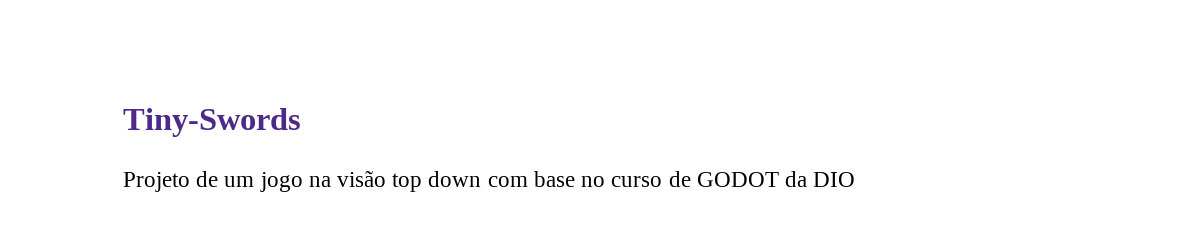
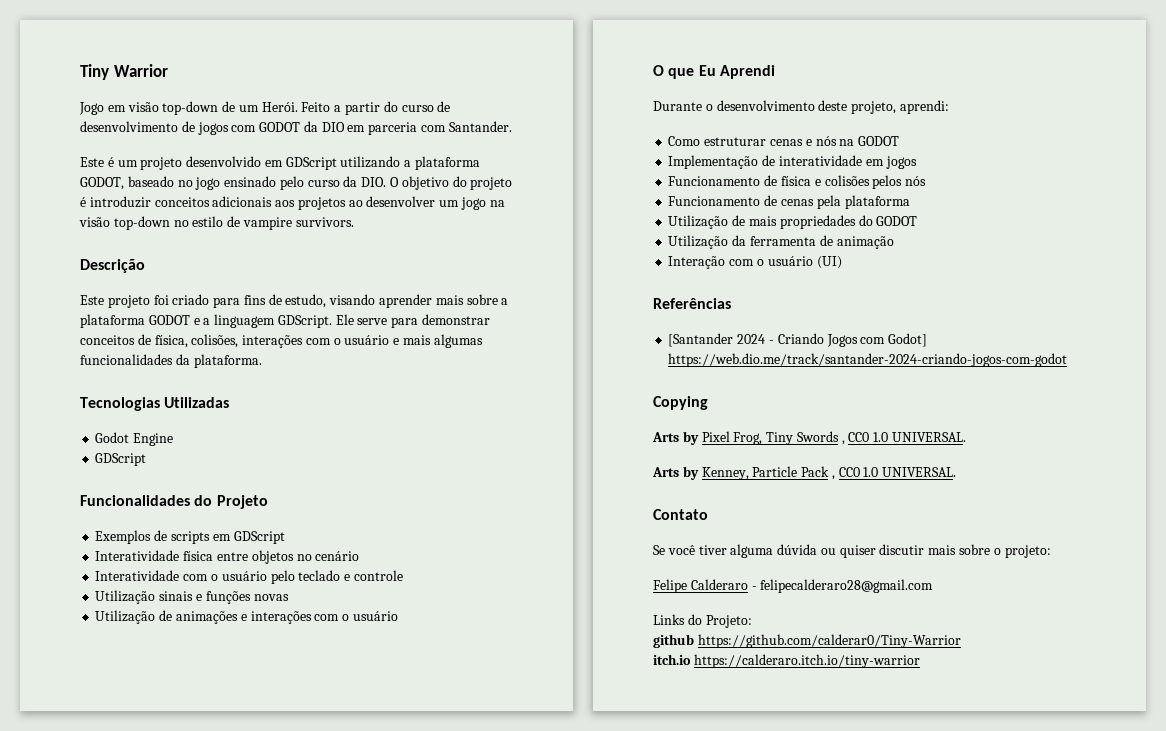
- Tiny-Swords
- Projeto de um jogo na visão top down com base no curso de GODOT da DIO
+ Tiny Warrior
+ Jogo em visão top-down de um Herói. Feito a partir do curso de desenvolvimento de jogos com GODOT da DIO em parceria com Santander.
+ Este é um projeto desenvolvido em GDScript utilizando a plataforma GODOT, baseado no jogo ensinado pelo curso da DIO. O objetivo do projeto é introduzir conceitos adicionais aos projetos ao desenvolver um jogo na visão top-down no estilo de vampire survivors.
+ Descrição
+ Este projeto foi criado para fins de estudo, visando aprender mais sobre a plataforma GODOT e a linguagem GDScript. Ele serve para demonstrar conceitos de física, colisões, interações com o usuário e mais algumas funcionalidades da plataforma.
+ Tecnologias Utilizadas
+ Godot Engine
+ GDScript
+ Funcionalidades do Projeto
+ Exemplos de scripts em GDScript
+ Interatividade física entre objetos no cenário
+ Interatividade com o usuário pelo teclado e controle
+ Utilização sinais e funções novas
+ Utilização de animações e interações com o usuário
+ O que Eu Aprendi
+ Durante o desenvolvimento deste projeto, aprendi:
+ Como estruturar cenas e nós na GODOT
+ Implementação de interatividade em jogos
+ Funcionamento de física e colisões pelos nós
+ Funcionamento de cenas pela plataforma
+ Utilização de mais propriedades do GODOT
+ Utilização da ferramenta de animação
+ Interação com o usuário (UI)
+ Referências
+ [Santander 2024 - Criando Jogos com Godot] https://web.dio.me/track/santander-2024-criando-jogos-com-godot
+ Copying
+ Arts by Pixel Frog, Tiny Swords , CC0 1.0 UNIVERSAL.
+ Arts by Kenney, Particle Pack , CC0 1.0 UNIVERSAL.
+ Contato
+ Se você tiver alguma dúvida ou quiser discutir mais sobre o projeto:
+ Felipe Calderaro - felipecalderaro28@gmail.com
+ Links do Projeto:
+ github https://github.com/calderar0/Tiny-Warrior
+ itch.io https://calderaro.itch.io/tiny-warrior

